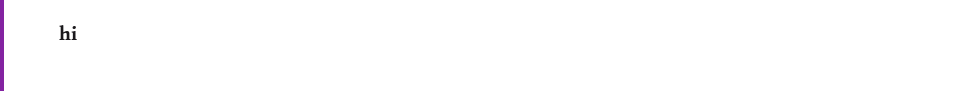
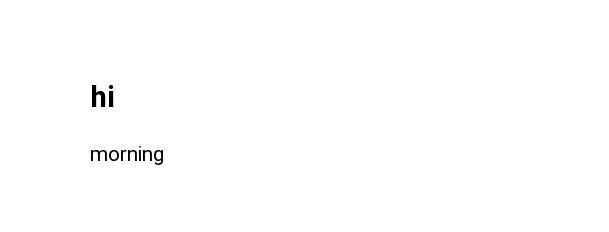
+ morning

